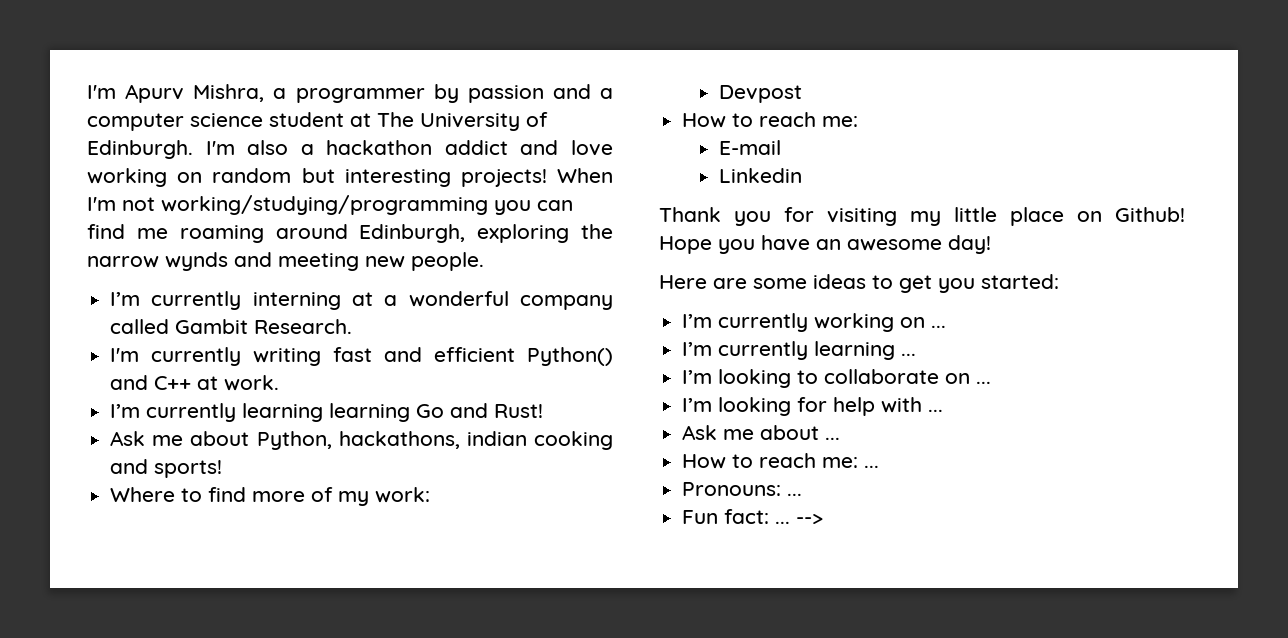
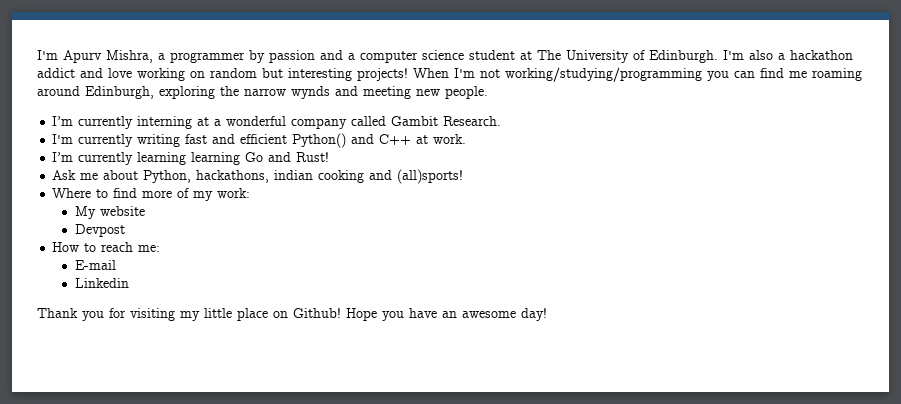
- Ask me about Python, hackathons, indian cooking and sports!
+ Ask me about Python, hackathons, indian cooking and (all)sports!
+ My website
- Here are some ideas to get you started:
- I’m currently working on ...
- I’m currently learning ...
- I’m looking to collaborate on ...
- I’m looking for help with ...
- Ask me about ...
- How to reach me: ...
- Pronouns: ...
- Fun fact: ... -->

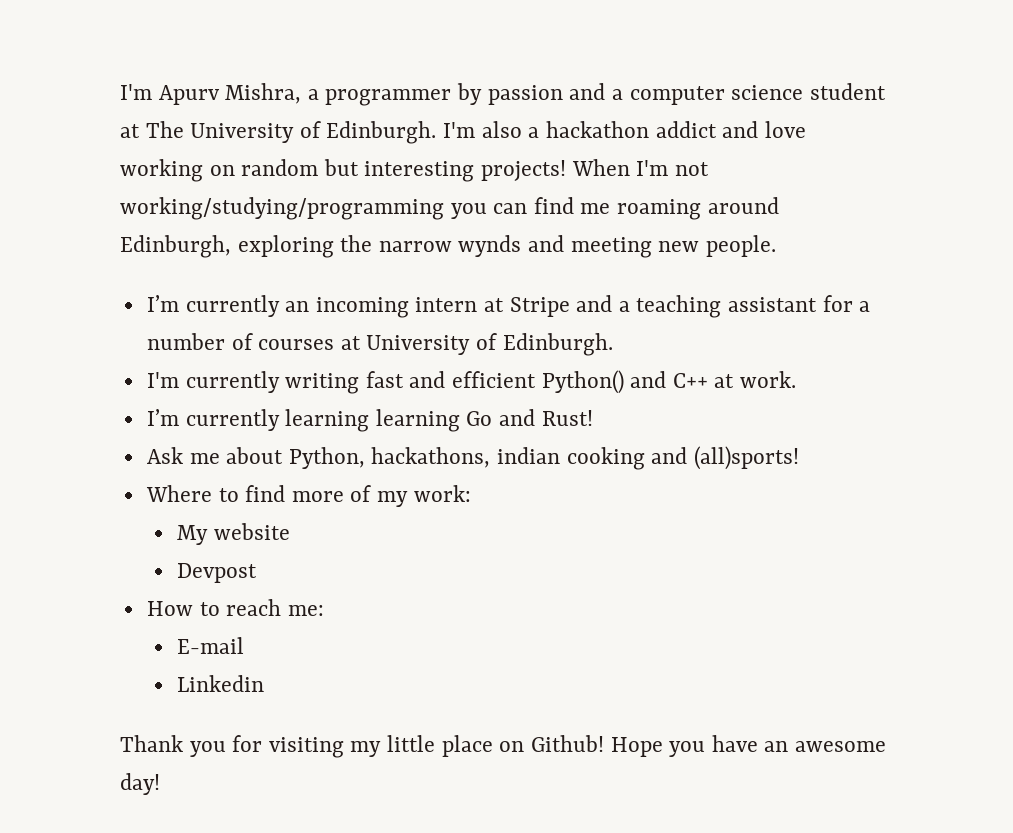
- I’m currently interning at a wonderful company called Gambit Research.
+ I’m currently an incoming intern at Stripe and a teaching assistant for a number of courses at University of Edinburgh.

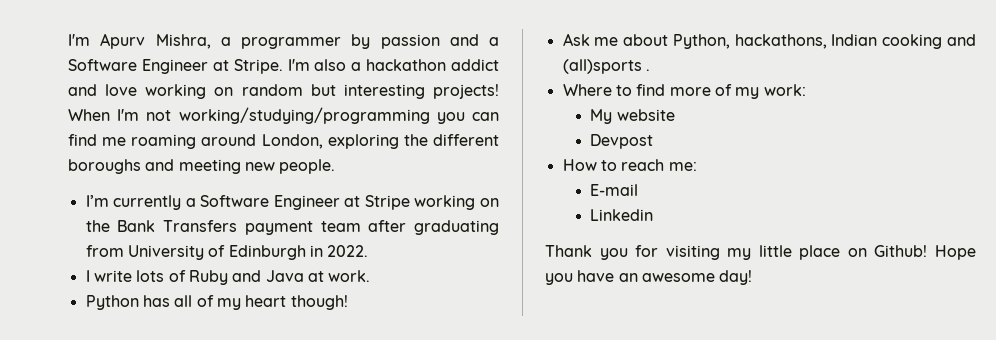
- I'm Apurv Mishra, a programmer by passion and a computer science student at The University of Edinburgh.
+ I'm Apurv Mishra, a programmer by passion and a Software Engineer at Stripe.
- When I'm not working/studying/programming you can find me roaming around Edinburgh, exploring the narrow wynds and meeting new people.
+ When I'm not working/studying/programming you can find me roaming around London, exploring the different boroughs and meeting new people.
- I’m currently an incoming intern at Stripe and a teaching assistant for a number of courses at University of Edinburgh.
- I'm currently writing fast and efficient Python() and C++ at work.
- I’m currently learning learning Go and Rust!
+ I’m currently a Software Engineer at Stripe working on the Bank Transfers payment team after graduating from University of Edinburgh in 2022.
+ I write lots of Ruby and Java at work.
+ Python has all of my heart though!
- Ask me about Python, hackathons, indian cooking and (all)sports!
+ Ask me about Python, hackathons, Indian cooking and (all)sports .

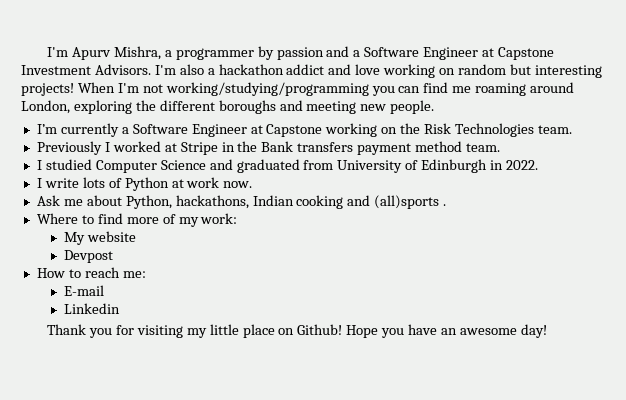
- I'm Apurv Mishra, a programmer by passion and a Software Engineer at Stripe.
+ I'm Apurv Mishra, a programmer by passion and a Software Engineer at Capstone Investment Advisors.
- I’m currently a Software Engineer at Stripe working on the Bank Transfers payment team after graduating from University of Edinburgh in 2022.
+ I’m currently a Software Engineer at Capstone working on the Risk Technologies team.
+ Previously I worked at Stripe in the Bank transfers payment method team.
+ I studied Computer Science and graduated from University of Edinburgh in 2022.
- I write lots of Ruby and Java at work.
- Python has all of my heart though!
+ I write lots of Python at work now.

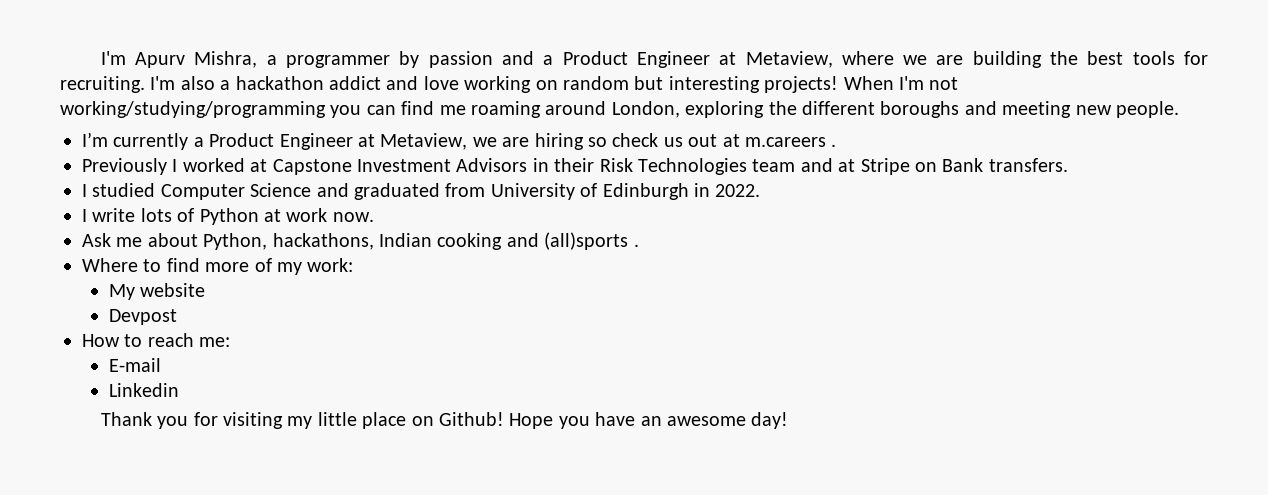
- I'm Apurv Mishra, a programmer by passion and a Software Engineer at Capstone Investment Advisors.
+ I'm Apurv Mishra, a programmer by passion and a Product Engineer at Metaview, where we are building the best tools for recruiting.
- I’m currently a Software Engineer at Capstone working on the Risk Technologies team.
- Previously I worked at Stripe in the Bank transfers payment method team.
+ I’m currently a Product Engineer at Metaview, we are hiring so check us out at m.careers .
+ Previously I worked at Capstone Investment Advisors in their Risk Technologies team and at Stripe on Bank transfers.

